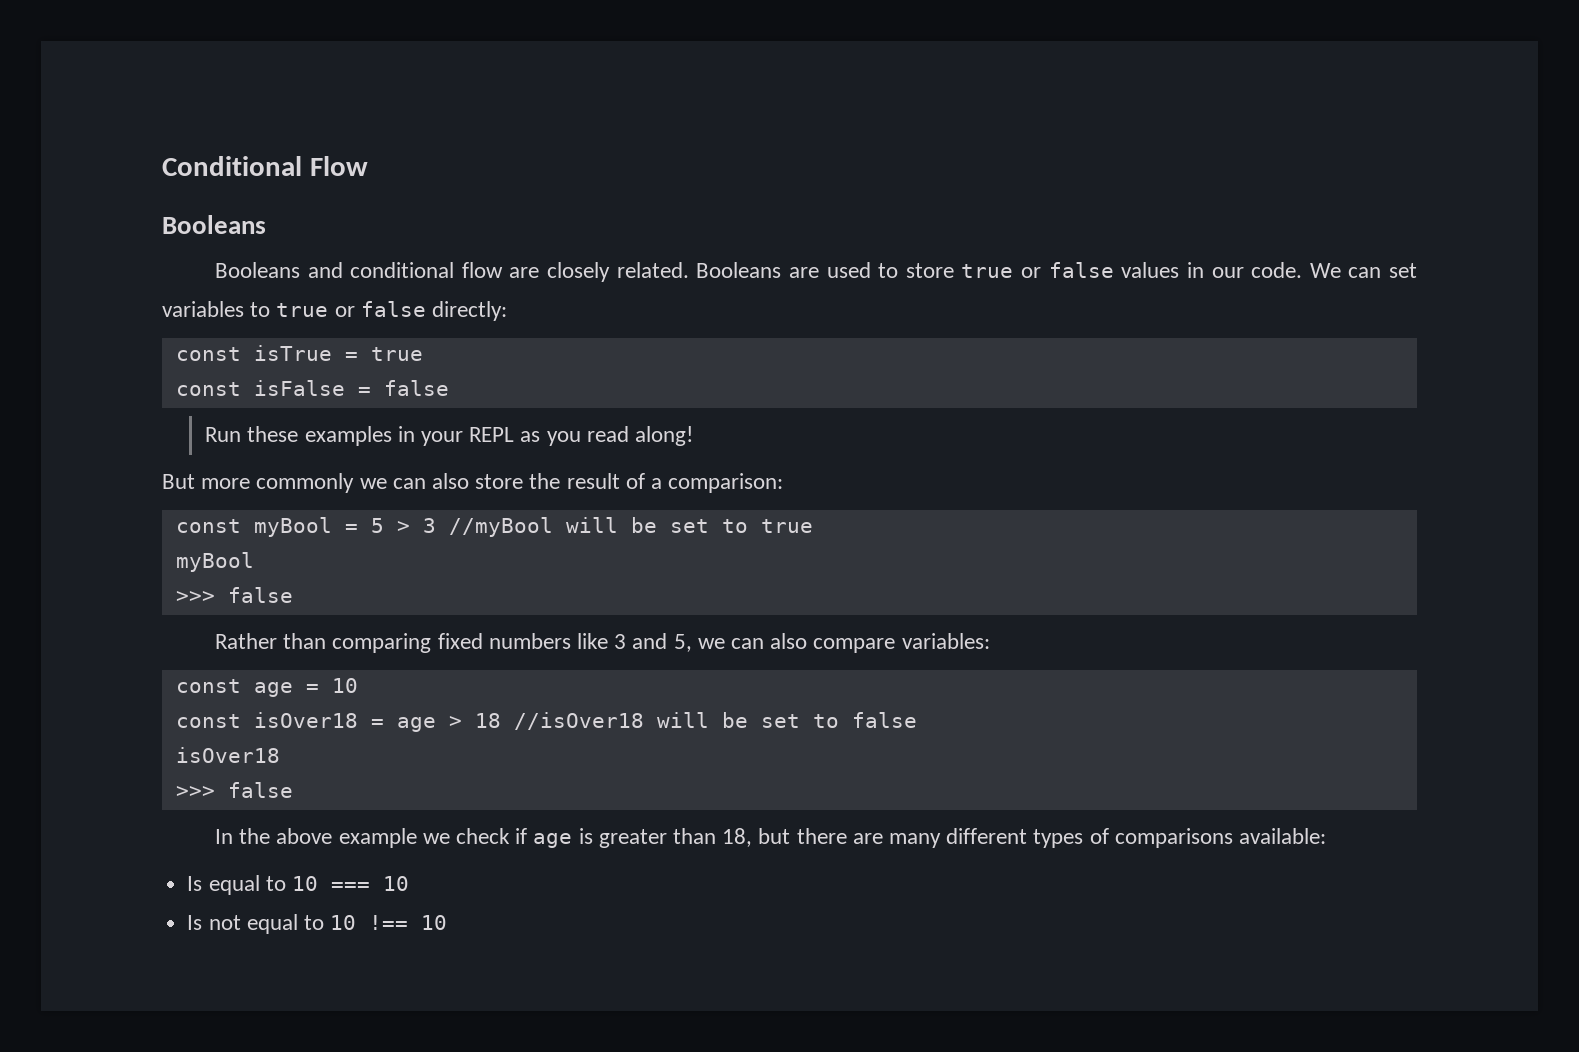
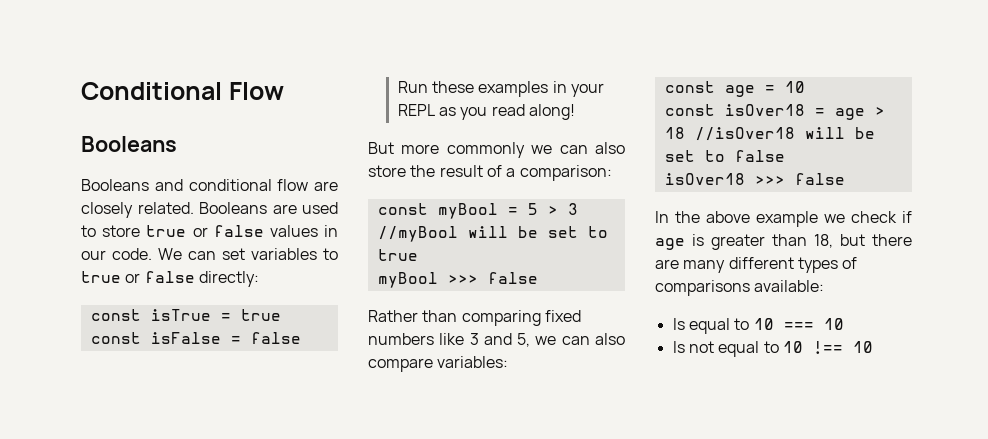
  const myBool = 5 > 3 //myBool will be set to true
- myBool
- >>> false
+ myBool >>> false
  const isOver18 = age > 18 //isOver18 will be set to false
- isOver18
- >>> false
+ isOver18 >>> false

